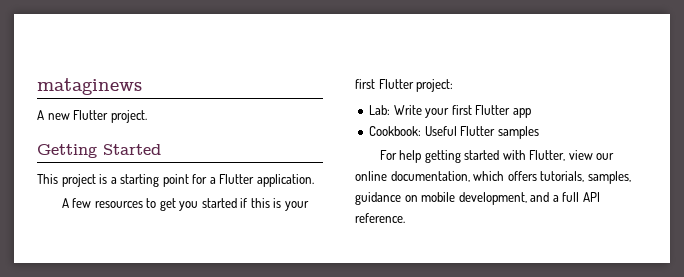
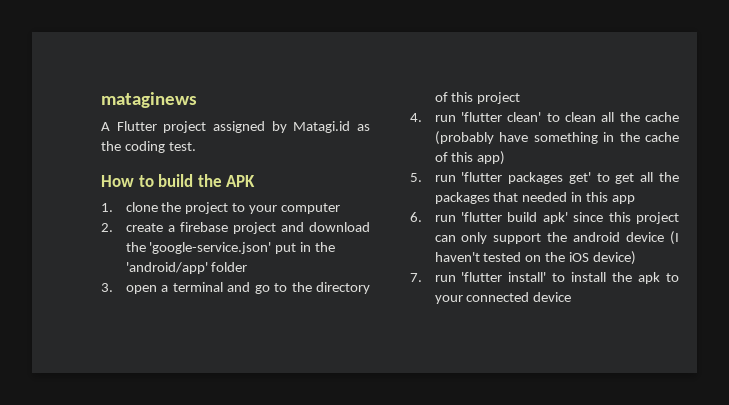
- A new Flutter project.
- Getting Started
- This project is a starting point for a Flutter application.
- A few resources to get you started if this is your first Flutter project:
- Lab: Write your first Flutter app
- Cookbook: Useful Flutter samples
- For help getting started with Flutter, view our online documentation, which offers tutorials, samples, guidance on mobile development, and a full API reference.
+ A Flutter project assigned by Matagi.id as the coding test.
+ How to build the APK
+ 1. clone the project to your computer
+ 2. create a firebase project and download the 'google-service.json' put in the 'android/app' folder
+ 3. open a terminal and go to the directory of this project
+ 4. run 'flutter clean' to clean all the cache (probably have something in the cache of this app)
+ 5. run 'flutter packages get' to get all the packages that needed in this app
+ 6. run 'flutter build apk' since this project can only support the android device (I haven't tested on the iOS device)
+ 7. run 'flutter install' to install the apk to your connected device

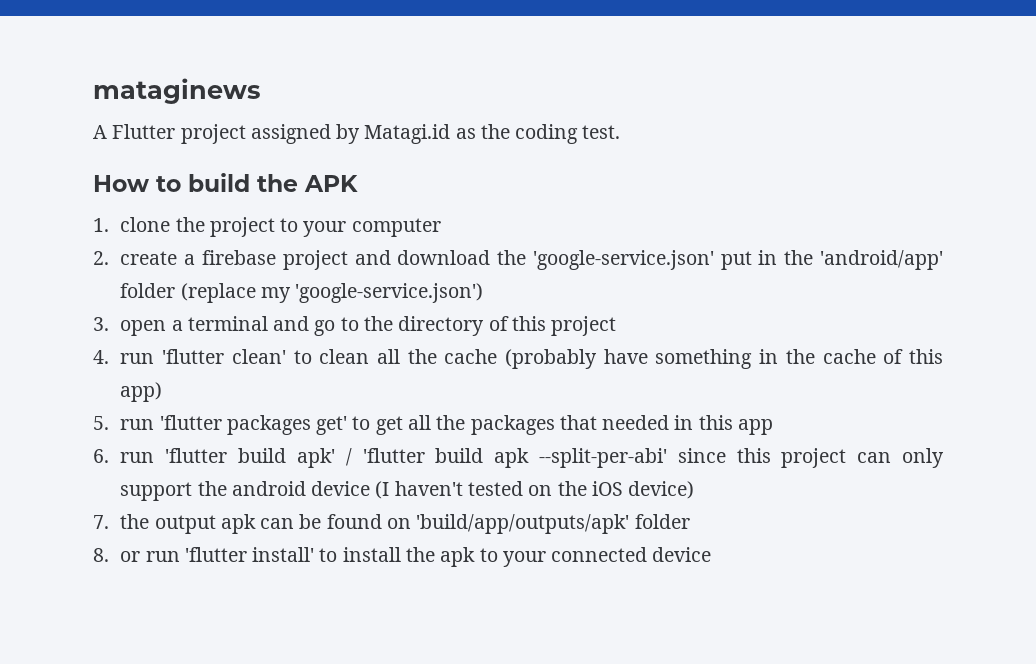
- 2. create a firebase project and download the 'google-service.json' put in the 'android/app' folder
+ 2. create a firebase project and download the 'google-service.json' put in the 'android/app' folder (replace my 'google-service.json')
- 6. run 'flutter build apk' since this project can only support the android device (I haven't tested on the iOS device)
+ 6. run 'flutter build apk' / 'flutter build apk --split-per-abi' since this project can only support the android device (I haven't tested on the iOS device)
- 7. run 'flutter install' to install the apk to your connected device
+ 7. the output apk can be found on 'build/app/outputs/apk' folder
+ 8. or run 'flutter install' to install the apk to your connected device

